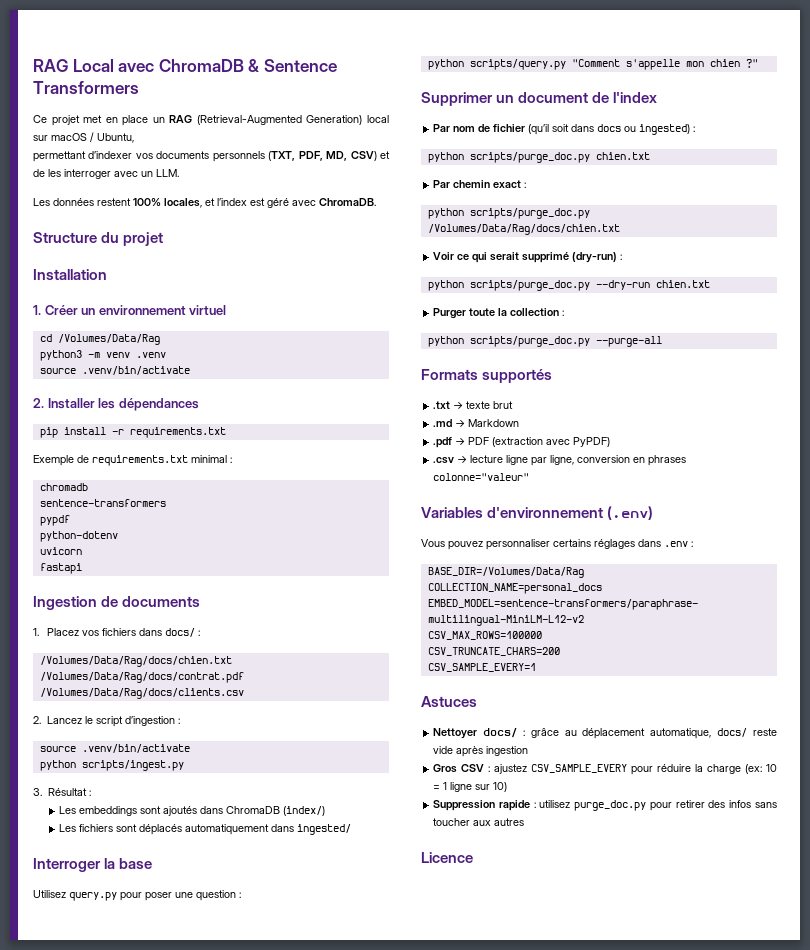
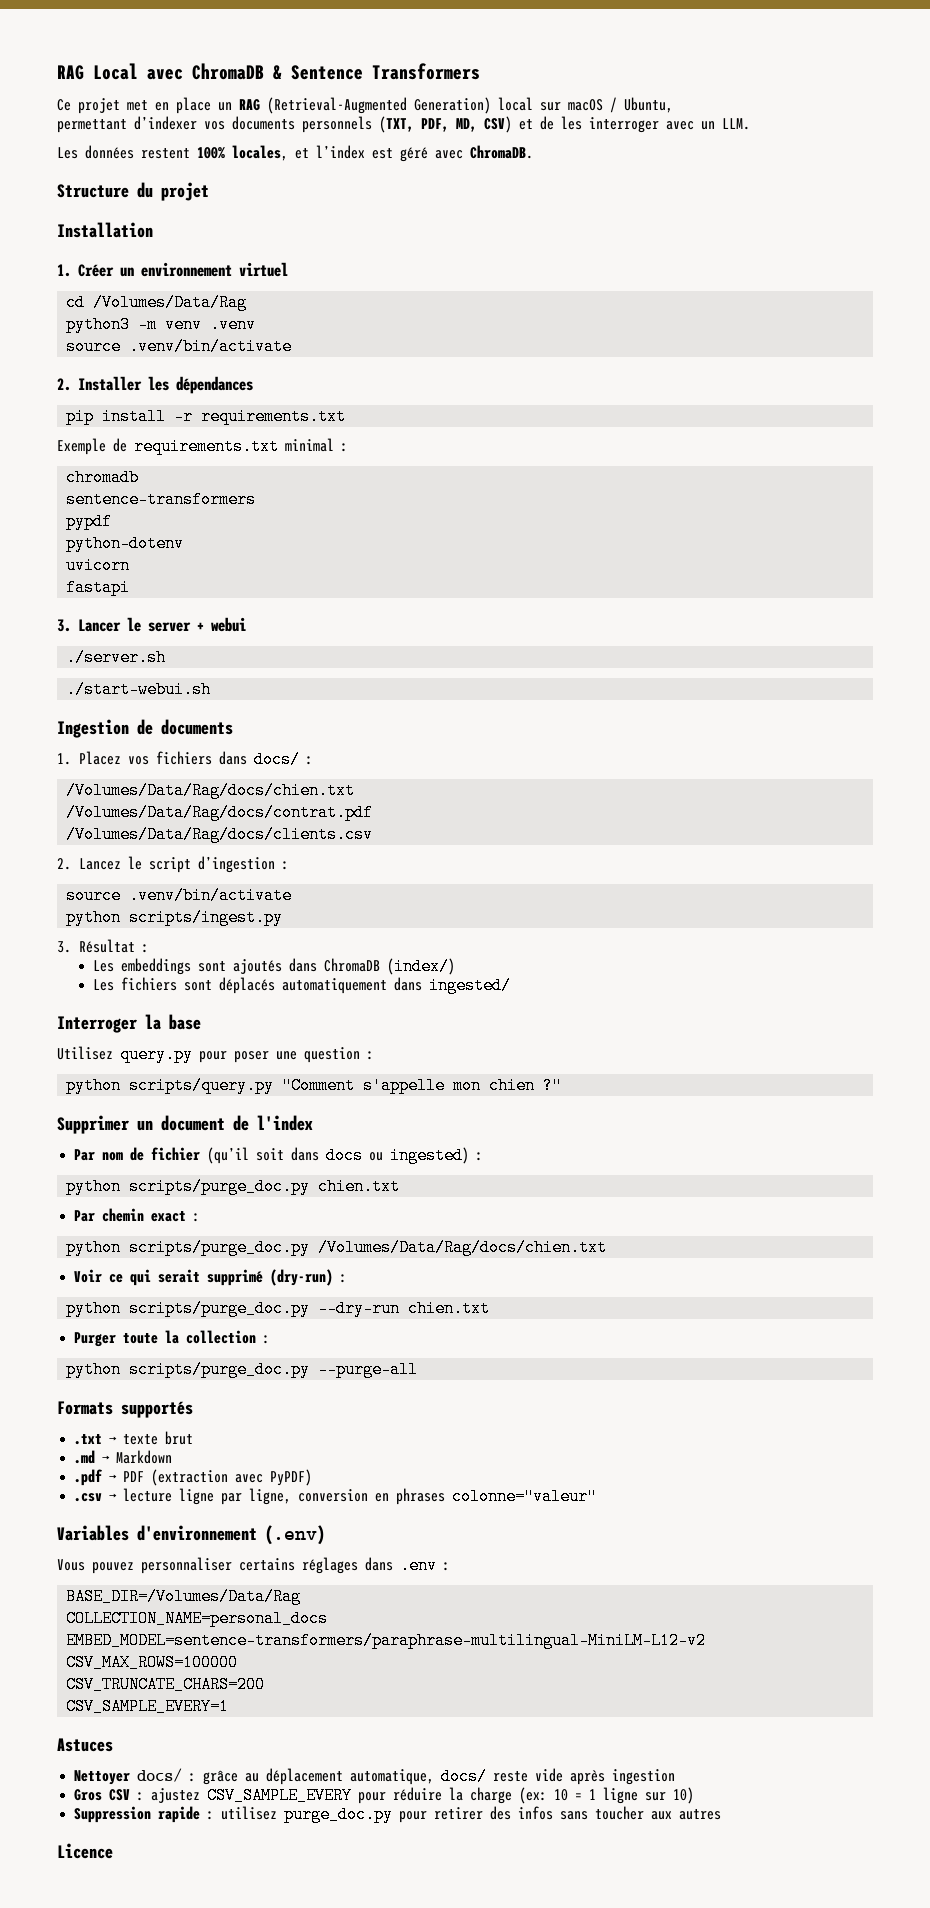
+ 3. Lancer le server + webui
+ ./server.sh
+ ./start-webui.sh

